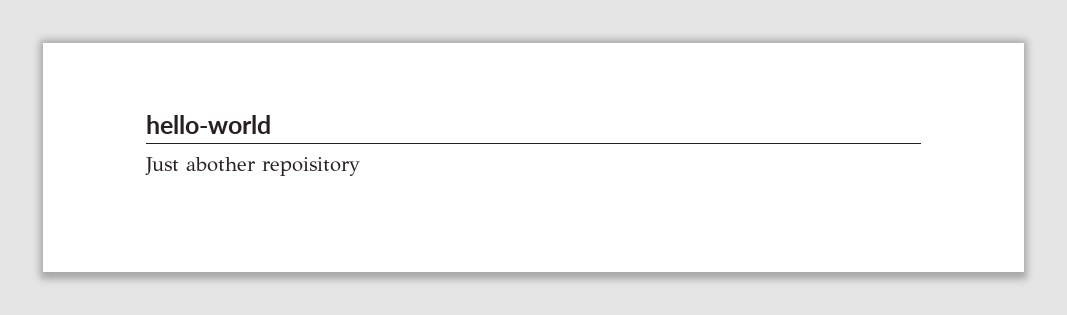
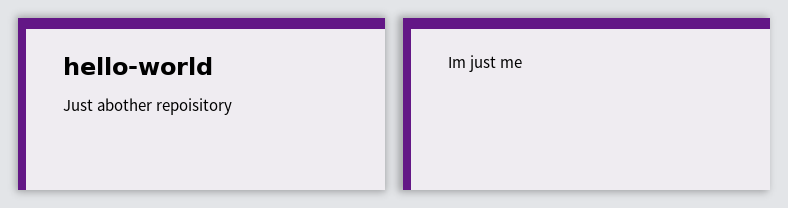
+ Im just me

